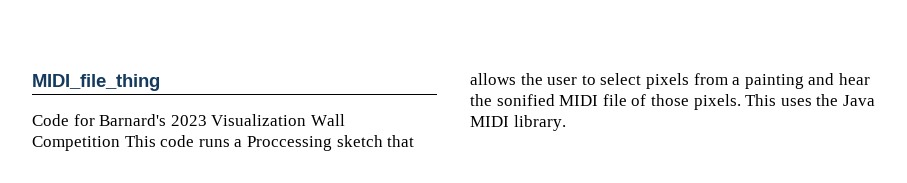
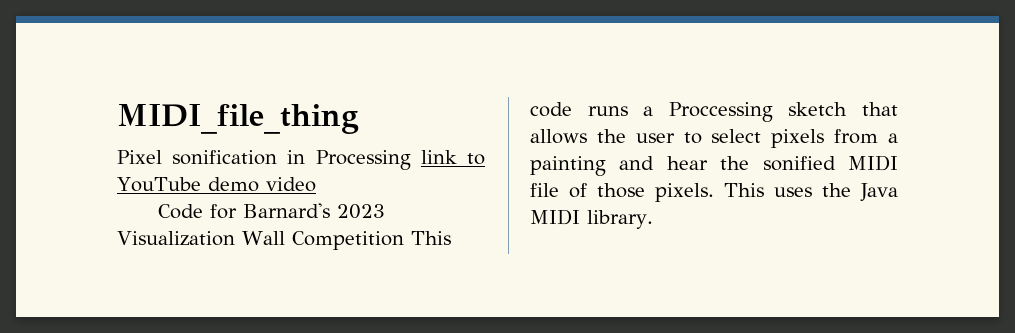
+ Pixel sonification in Processing link to YouTube demo video

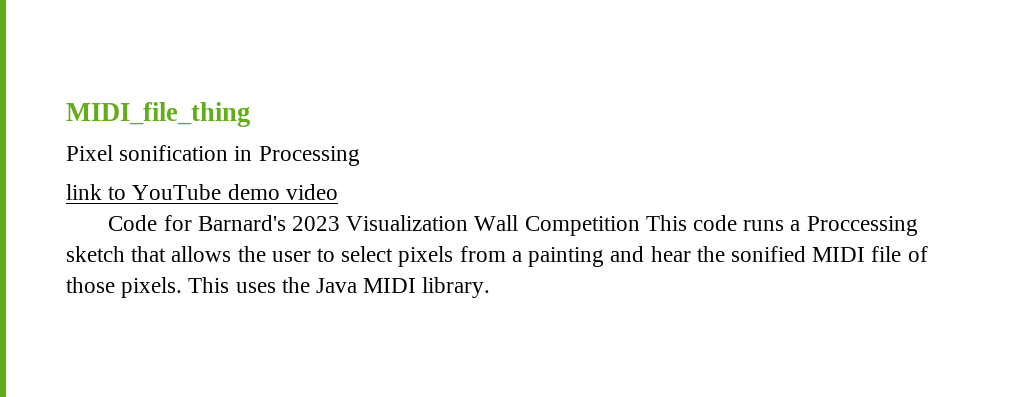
- Pixel sonification in Processing link to YouTube demo video
+ Pixel sonification in Processing
+ link to YouTube demo video

